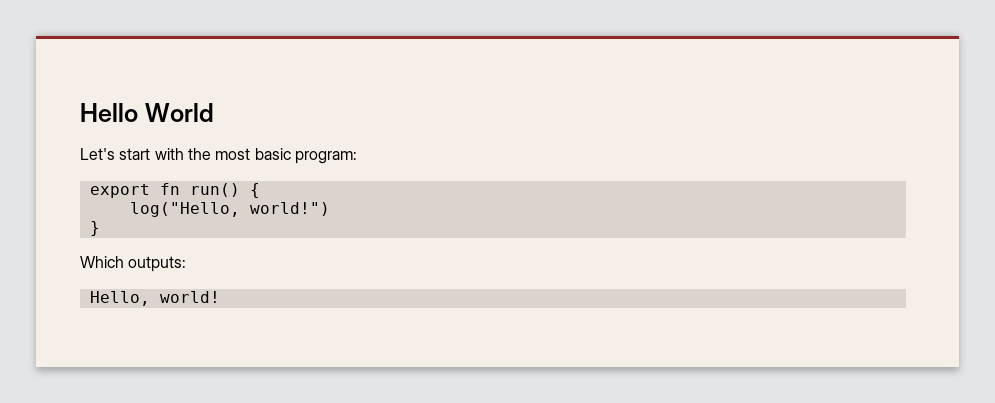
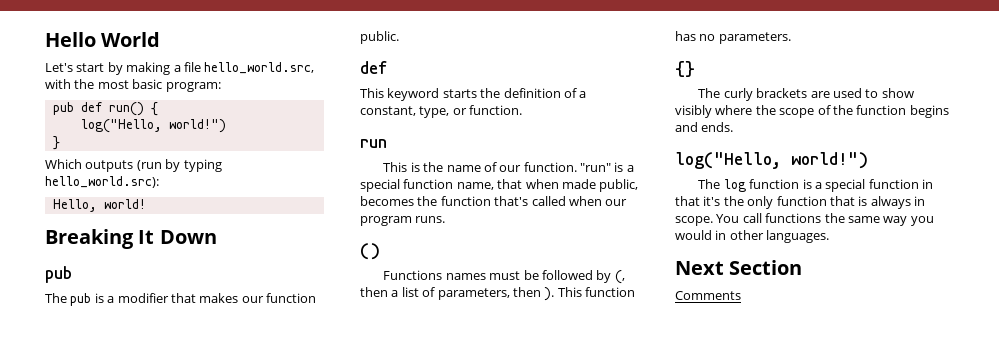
- Let's start with the most basic program:
+ Let's start by making a file hello_world.src, with the most basic program:
- export fn run() {
+ pub def run() {
- Which outputs:
+ Which outputs (run by typing hello_world.src):
  Hello, world!
+ Breaking It Down
+ pub
+ The pub is a modifier that makes our function public.
+ def
+ This keyword starts the definition of a constant, type, or function.
+ run
+ This is the name of our function. "run" is a special function name, that when made public, becomes the function that's called when our program runs.
+ ()
+ Functions names must be followed by (, then a list of parameters, then ). This function has no parameters.
+ {}
+ The curly brackets are used to show visibly where the scope of the function begins and ends.
+ log("Hello, world!")
+ The log function is a special function in that it's the only function that is always in scope. You call functions the same way you would in other languages.
+ Next Section
+ Comments

